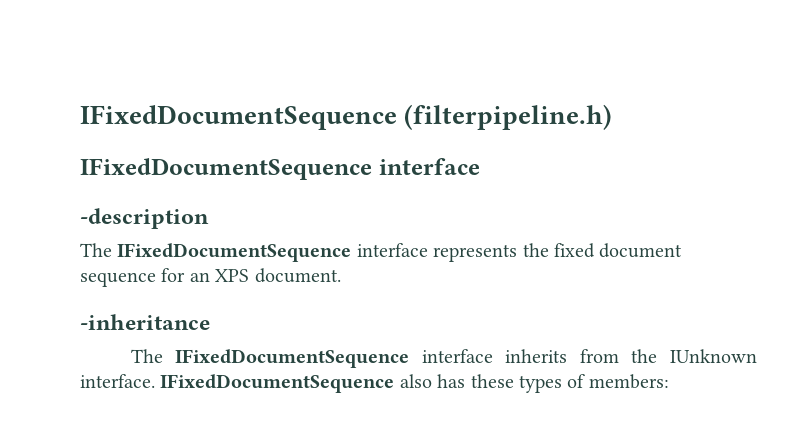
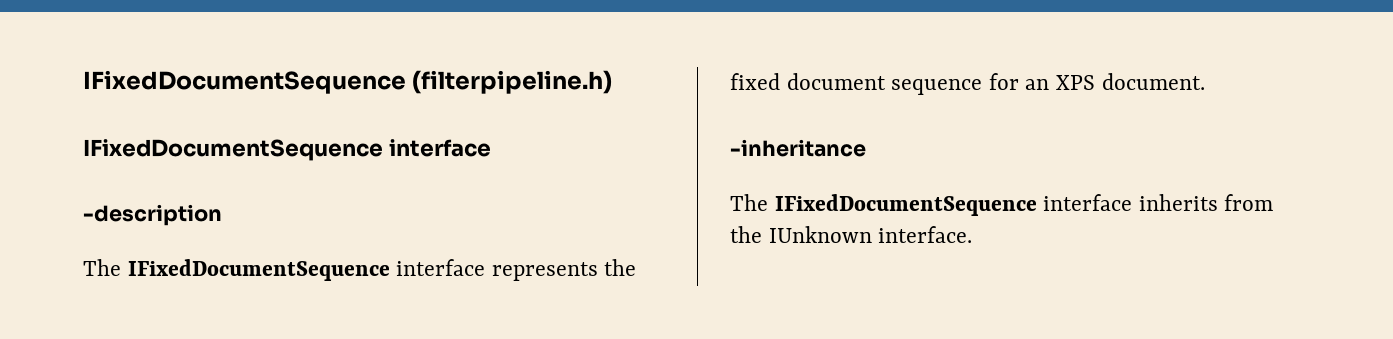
- IFixedDocumentSequence also has these types of members:

